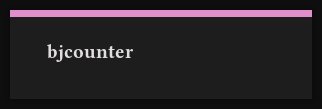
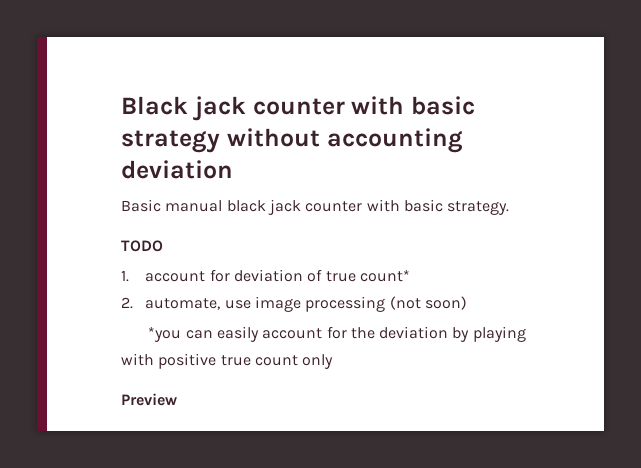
- bjcounter
+ Black jack counter with basic strategy without accounting deviation
+ Basic manual black jack counter with basic strategy.
+ TODO
+ 1. account for deviation of true count*
+ 2. automate, use image processing (not soon)
+ *you can easily account for the deviation by playing with positive true count only
+ Preview

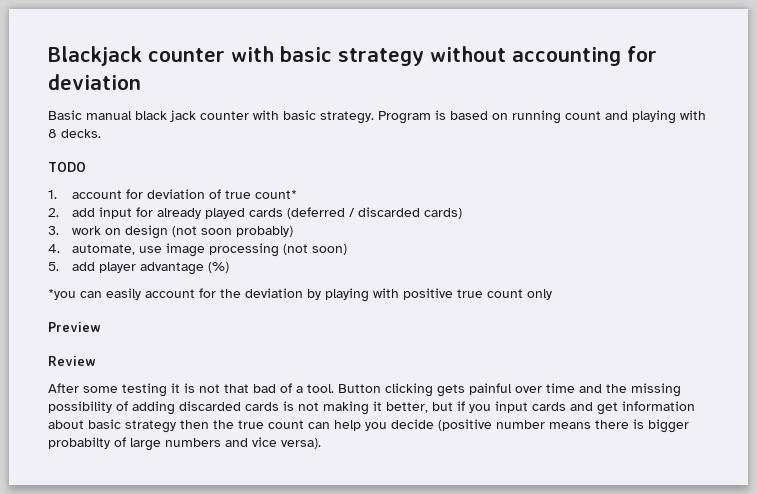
- Black jack counter with basic strategy without accounting deviation
+ Blackjack counter with basic strategy without accounting for deviation
+ Program is based on running count and playing with 8 decks.
- 2. automate, use image processing (not soon)
+ 2. add input for already played cards (deferred / discarded cards)
+ 3. work on design (not soon probably)
+ 4. automate, use image processing (not soon)
+ 5. add player advantage (%)
+ Review
+ After some testing it is not that bad of a tool. Button clicking gets painful over time and the missing possibility of adding discarded cards is not making it better, but if you input cards and get information about basic strategy then the true count can help you decide (positive number means there is bigger probabilty of large numbers and vice versa).

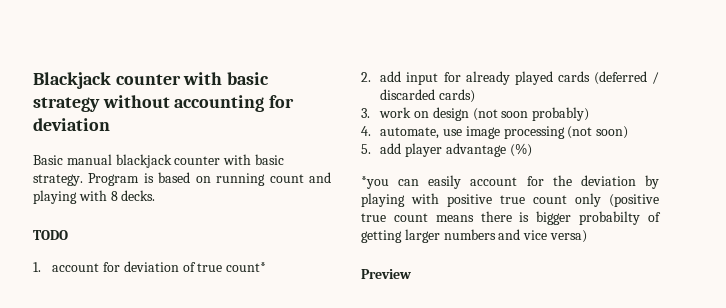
- Basic manual black jack counter with basic strategy.
+ Basic manual blackjack counter with basic strategy.
- *you can easily account for the deviation by playing with positive true count only
+ *you can easily account for the deviation by playing with positive true count only (positive true count means there is bigger probabilty of getting larger numbers and vice versa)
  Preview
- Review
- After some testing it is not that bad of a tool. Button clicking gets painful over time and the missing possibility of adding discarded cards is not making it better, but if you input cards and get information about basic strategy then the true count can help you decide (positive number means there is bigger probabilty of large numbers and vice versa).

